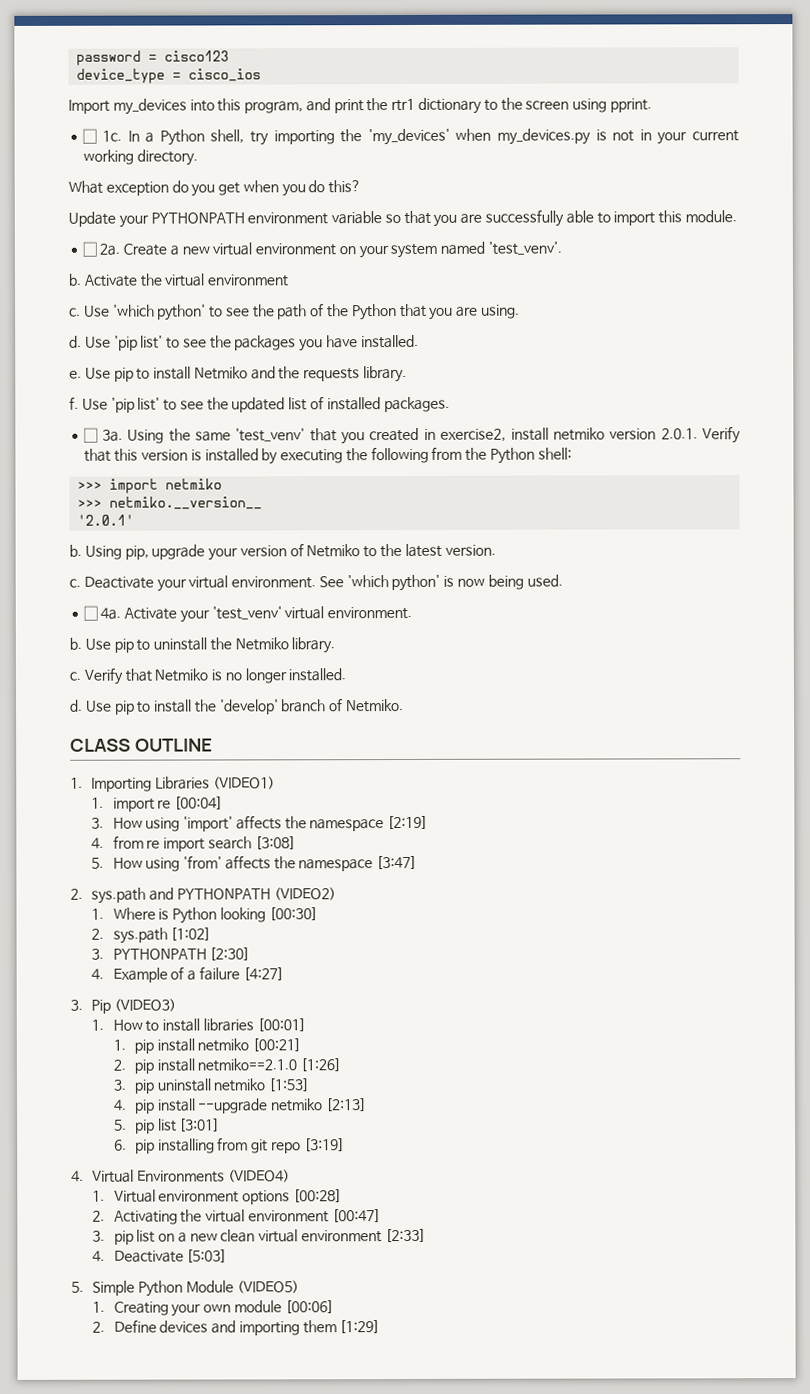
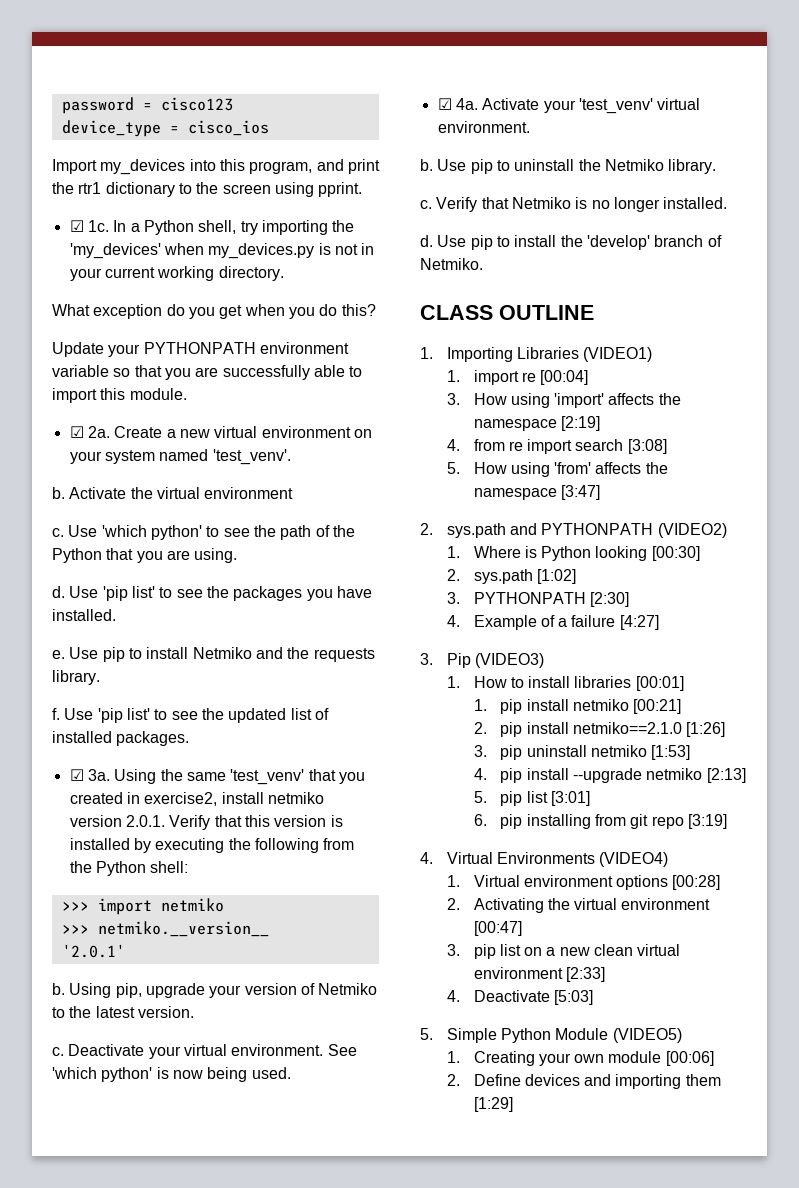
- ☐ 1c.
+ ☑ 1c.
- ☐ 2a.
+ ☑ 2a.
- ☐ 3a.
+ ☑ 3a.
- ☐ 4a.
+ ☑ 4a.

